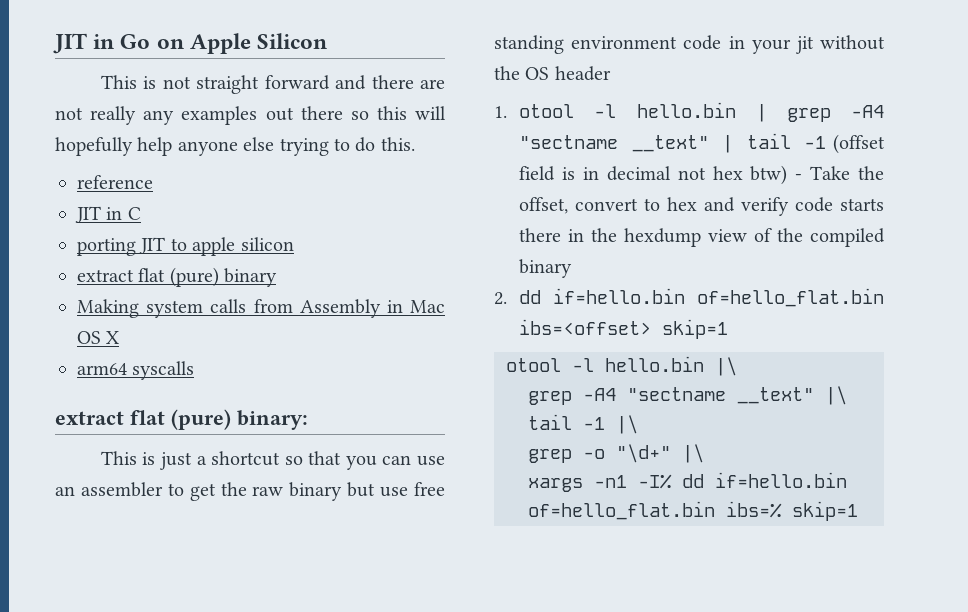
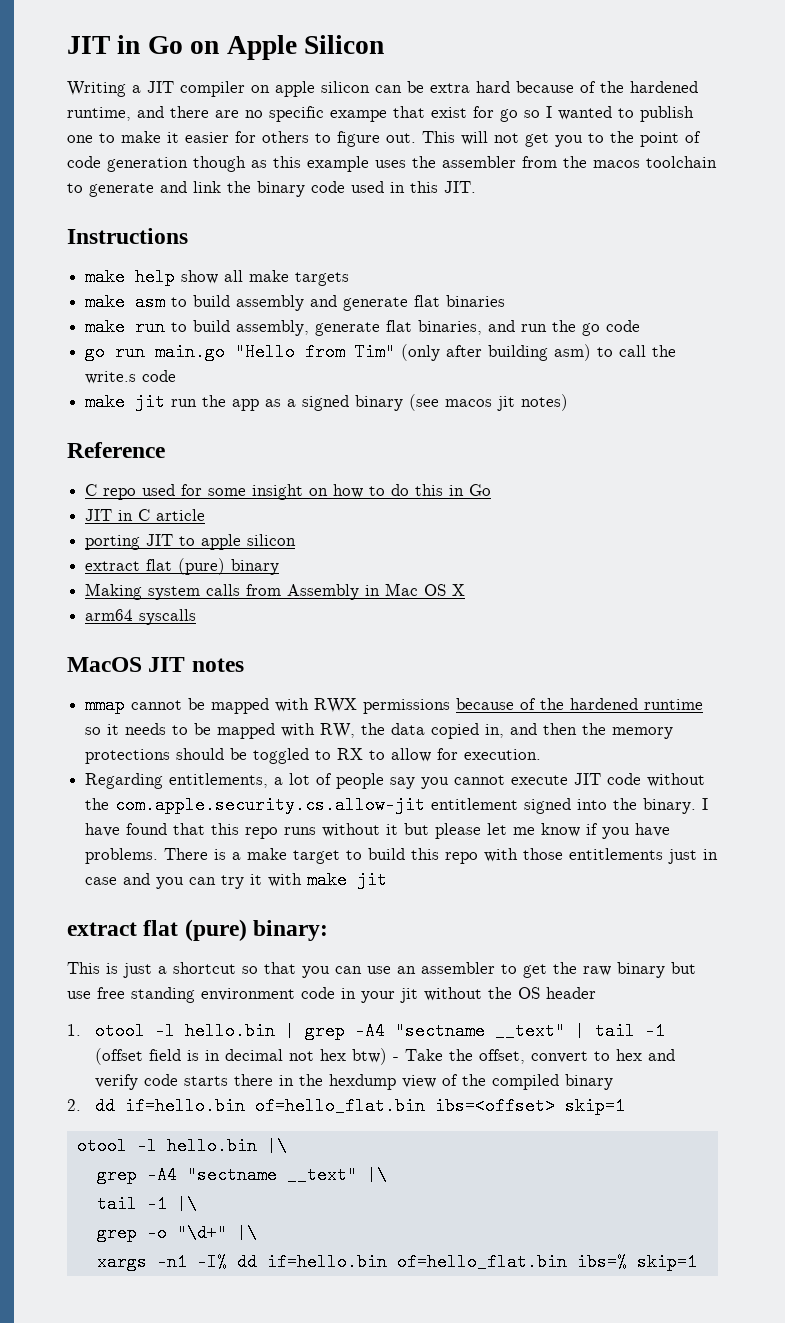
- This is not straight forward and there are not really any examples out there so this will hopefully help anyone else trying to do this.
- reference
+ Writing a JIT compiler on apple silicon can be extra hard because of the hardened runtime, and there are no specific exampe that exist for go so I wanted to publish one to make it easier for others to figure out. This will not get you to the point of code generation though as this example uses the assembler from the macos toolchain to generate and link the binary code used in this JIT.
+ Instructions
+ make help show all make targets
+ make asm to build assembly and generate flat binaries
+ make run to build assembly, generate flat binaries, and run the go code
+ go run main.go "Hello from Tim" (only after building asm) to call the write.s code
+ make jit run the app as a signed binary (see macos jit notes)
+ Reference
+ C repo used for some insight on how to do this in Go
- JIT in C
+ JIT in C article
+ MacOS JIT notes
+ mmap cannot be mapped with RWX permissions because of the hardened runtime so it needs to be mapped with RW, the data copied in, and then the memory protections should be toggled to RX to allow for execution.
+ Regarding entitlements, a lot of people say you cannot execute JIT code without the com.apple.security.cs.allow-jit entitlement signed into the binary. I have found that this repo runs without it but please let me know if you have problems. There is a make target to build this repo with those entitlements just in case and you can try it with make jit

